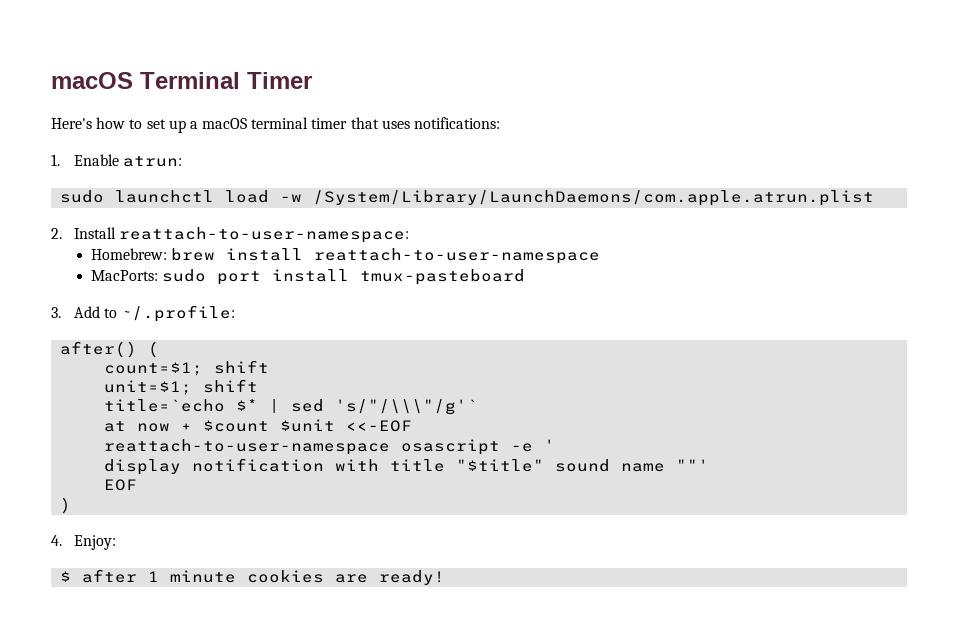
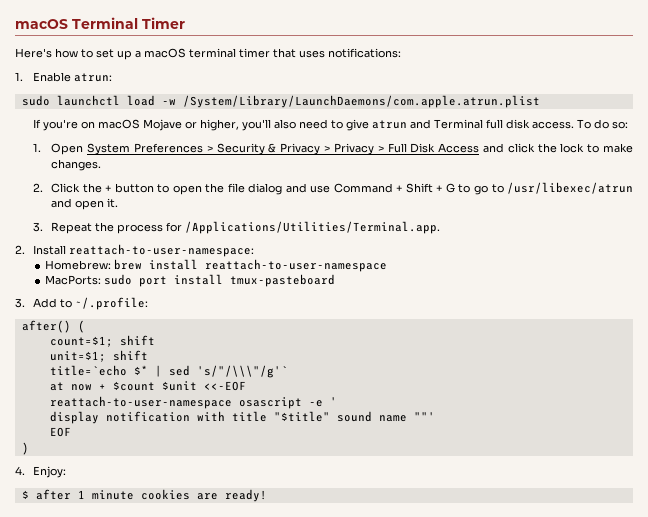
+ If you're on macOS Mojave or higher, you'll also need to give atrun and Terminal full disk access. To do so:
+ 1. Open System Preferences > Security & Privacy > Privacy > Full Disk Access and click the lock to make changes.
+ 2. Click the + button to open the file dialog and use Command + Shift + G to go to /usr/libexec/atrun and open it.
+ 3. Repeat the process for /Applications/Utilities/Terminal.app.

